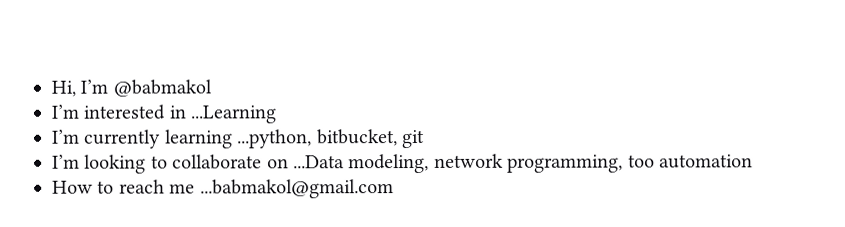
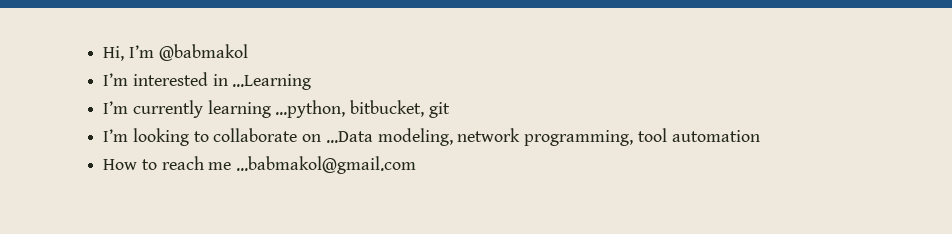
- I’m looking to collaborate on ...Data modeling, network programming, too automation
+ I’m looking to collaborate on ...Data modeling, network programming, tool automation

